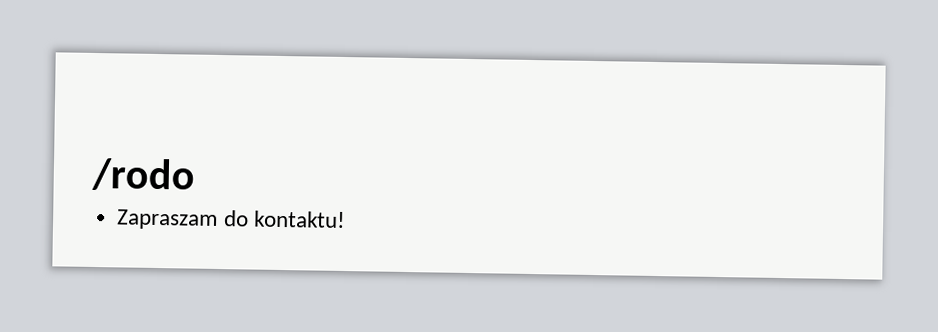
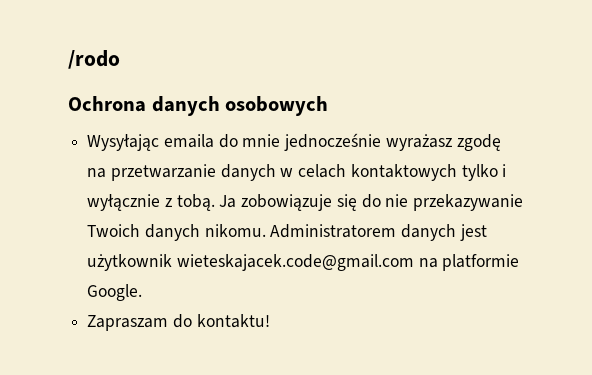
+ Ochrona danych osobowych
+ Wysyłając emaila do mnie jednocześnie wyrażasz zgodę na przetwarzanie danych w celach kontaktowych tylko i wyłącznie z tobą. Ja zobowiązuje się do nie przekazywanie Twoich danych nikomu. Administratorem danych jest użytkownik wieteskajacek.code@gmail.com na platformie Google.

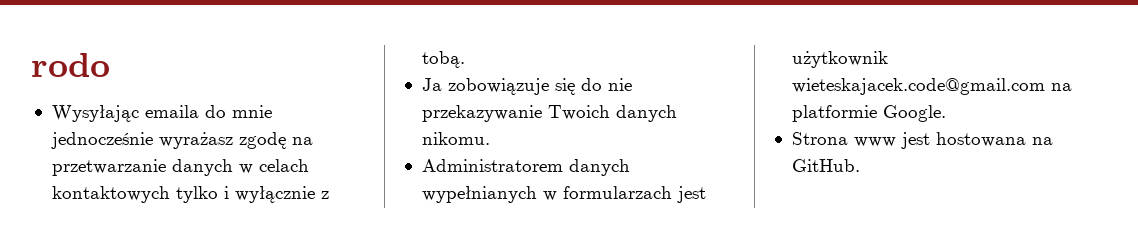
- /rodo
- Ochrona danych osobowych
+ rodo
- Wysyłając emaila do mnie jednocześnie wyrażasz zgodę na przetwarzanie danych w celach kontaktowych tylko i wyłącznie z tobą. Ja zobowiązuje się do nie przekazywanie Twoich danych nikomu. Administratorem danych jest użytkownik wieteskajacek.code@gmail.com na platformie Google.
+ Wysyłając emaila do mnie jednocześnie wyrażasz zgodę na przetwarzanie danych w celach kontaktowych tylko i wyłącznie z tobą.
+ Ja zobowiązuje się do nie przekazywanie Twoich danych nikomu.
+ Administratorem danych wypełnianych w formularzach jest użytkownik wieteskajacek.code@gmail.com na platformie Google.
- Zapraszam do kontaktu!
+ Strona www jest hostowana na GitHub.

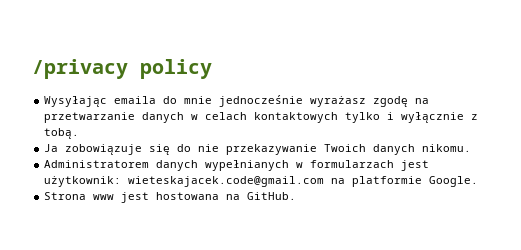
- rodo
+ /privacy policy
- Administratorem danych wypełnianych w formularzach jest użytkownik wieteskajacek.code@gmail.com na platformie Google.
+ Administratorem danych wypełnianych w formularzach jest użytkownik: wieteskajacek.code@gmail.com na platformie Google.

